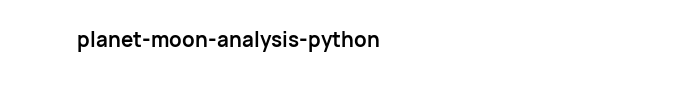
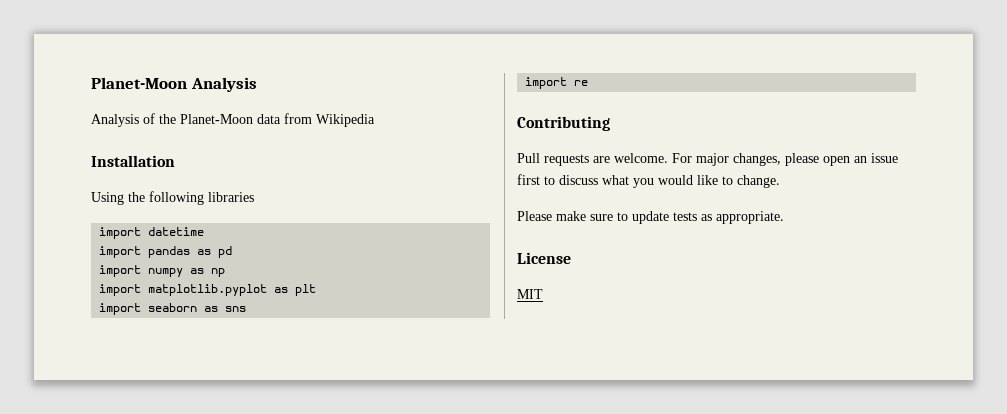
- planet-moon-analysis-python
+ Planet-Moon Analysis
+ Analysis of the Planet-Moon data from Wikipedia
+ Installation
+ Using the following libraries
+ import datetime
+ import pandas as pd
+ import numpy as np
+ import matplotlib.pyplot as plt
+ import seaborn as sns
+ import re
+ Contributing
+ Pull requests are welcome. For major changes, please open an issue first to discuss what you would like to change.
+ Please make sure to update tests as appropriate.
+ License
+ MIT

